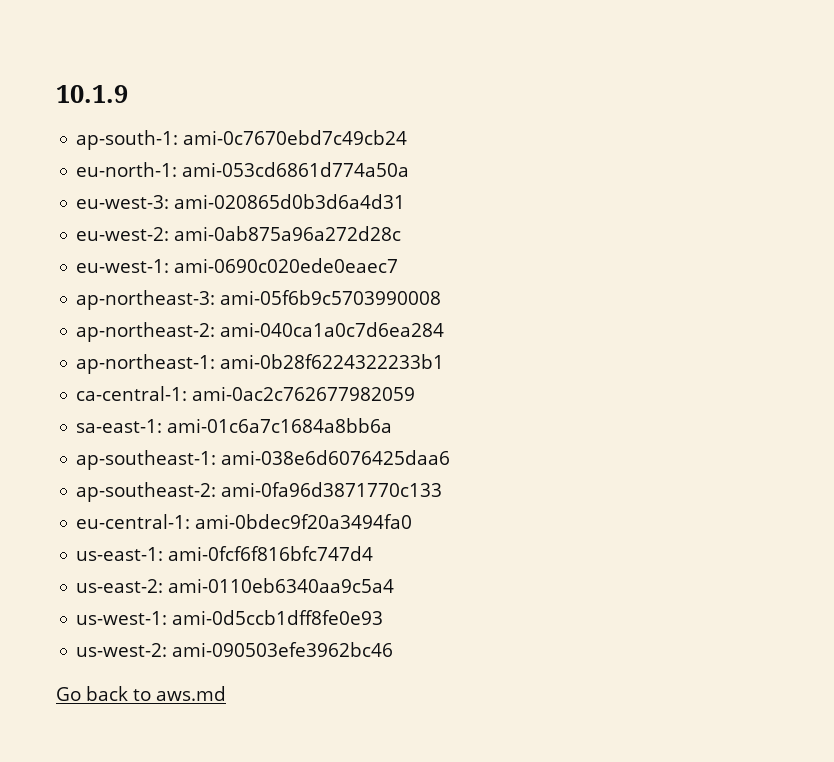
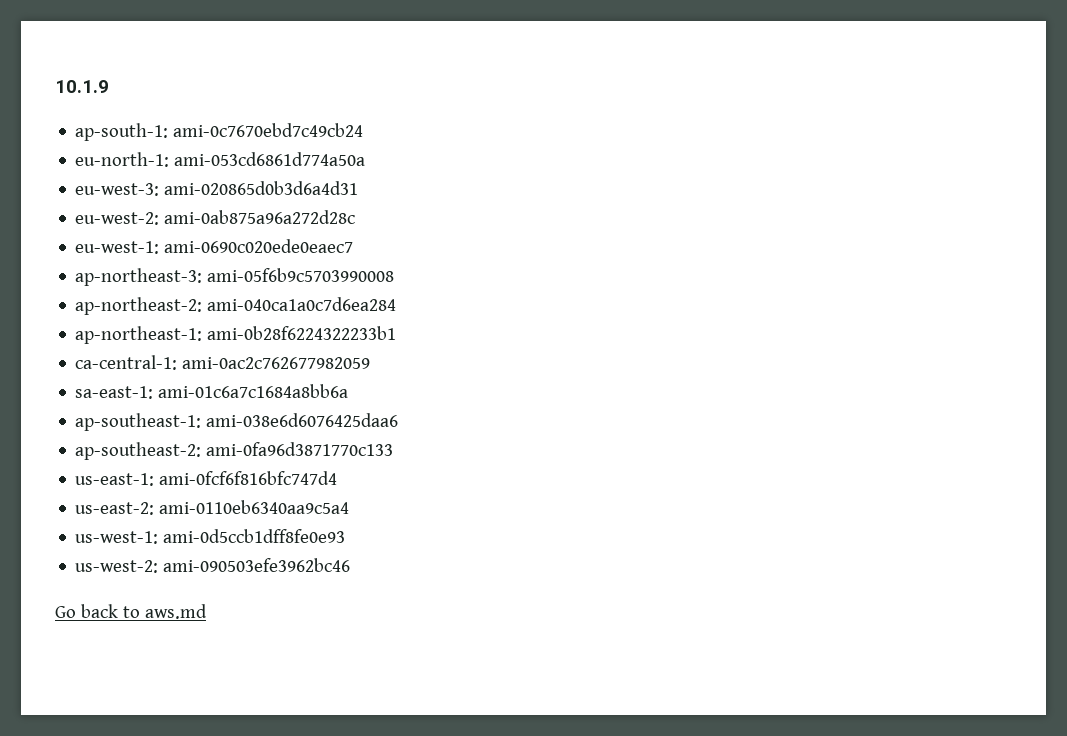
- eu-central-1: ami-0bdec9f20a3494fa0

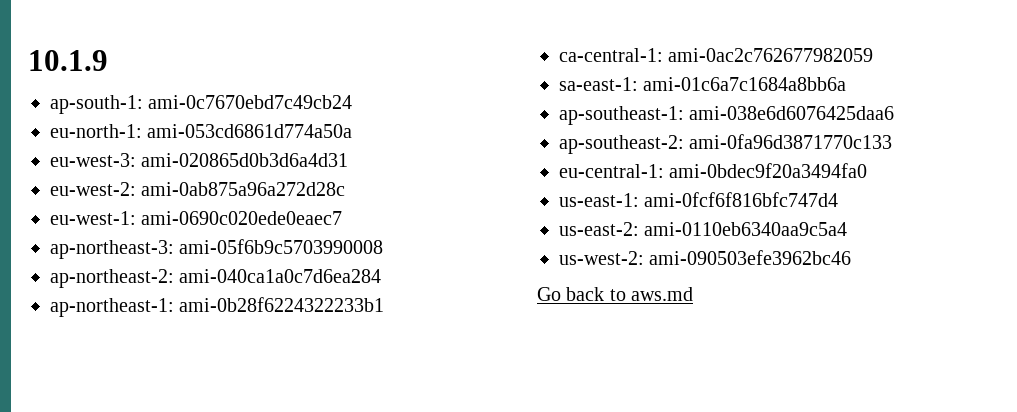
+ eu-central-1: ami-0bdec9f20a3494fa0
- us-west-1: ami-0d5ccb1dff8fe0e93

